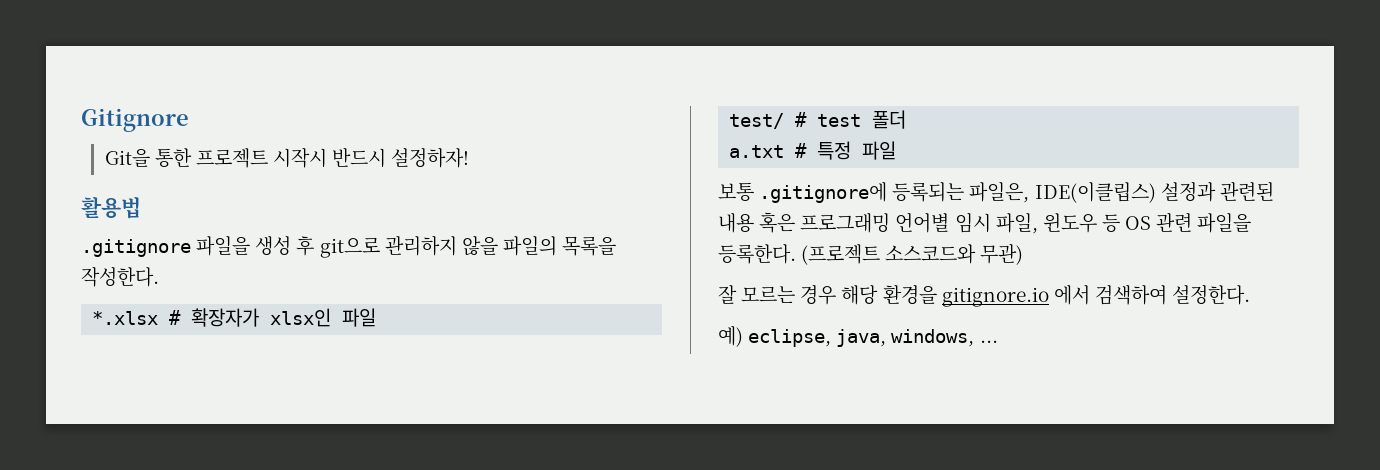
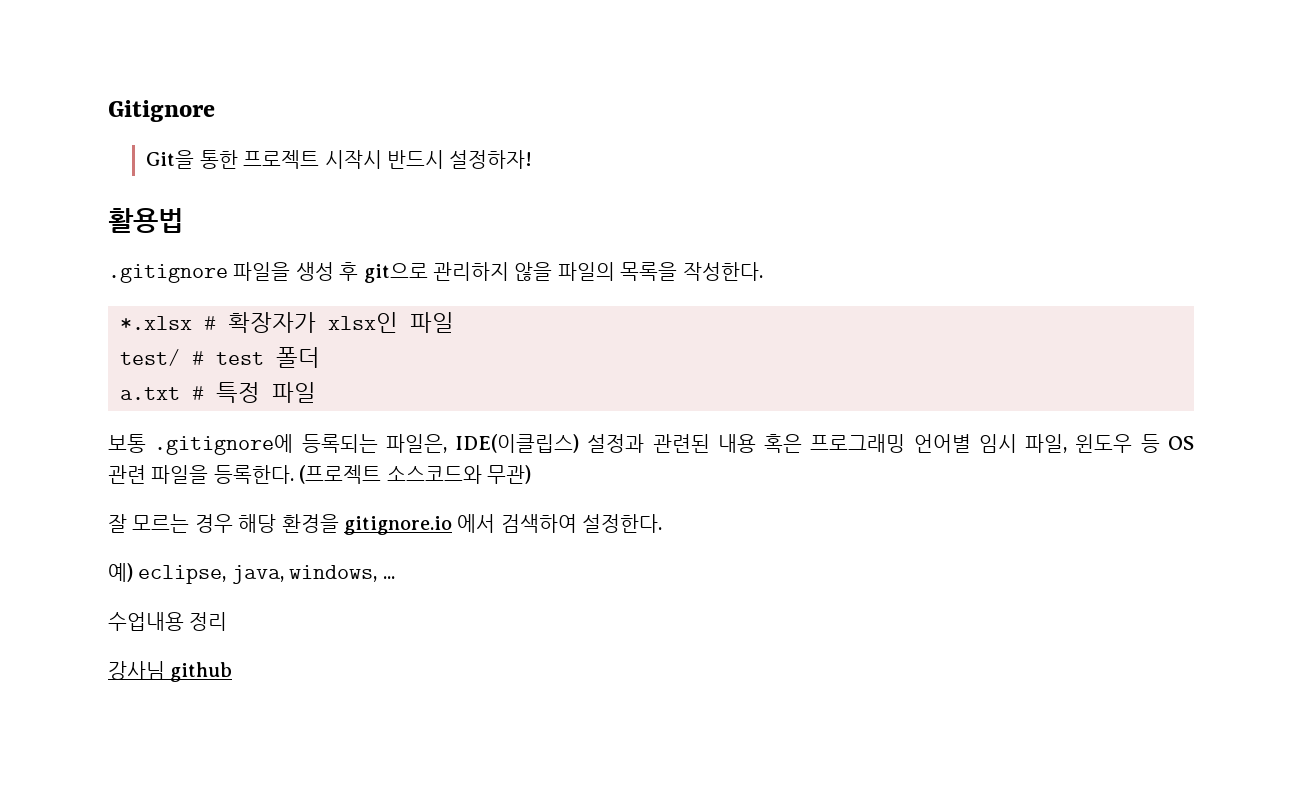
+ 수업내용 정리
+ 강사님 github

